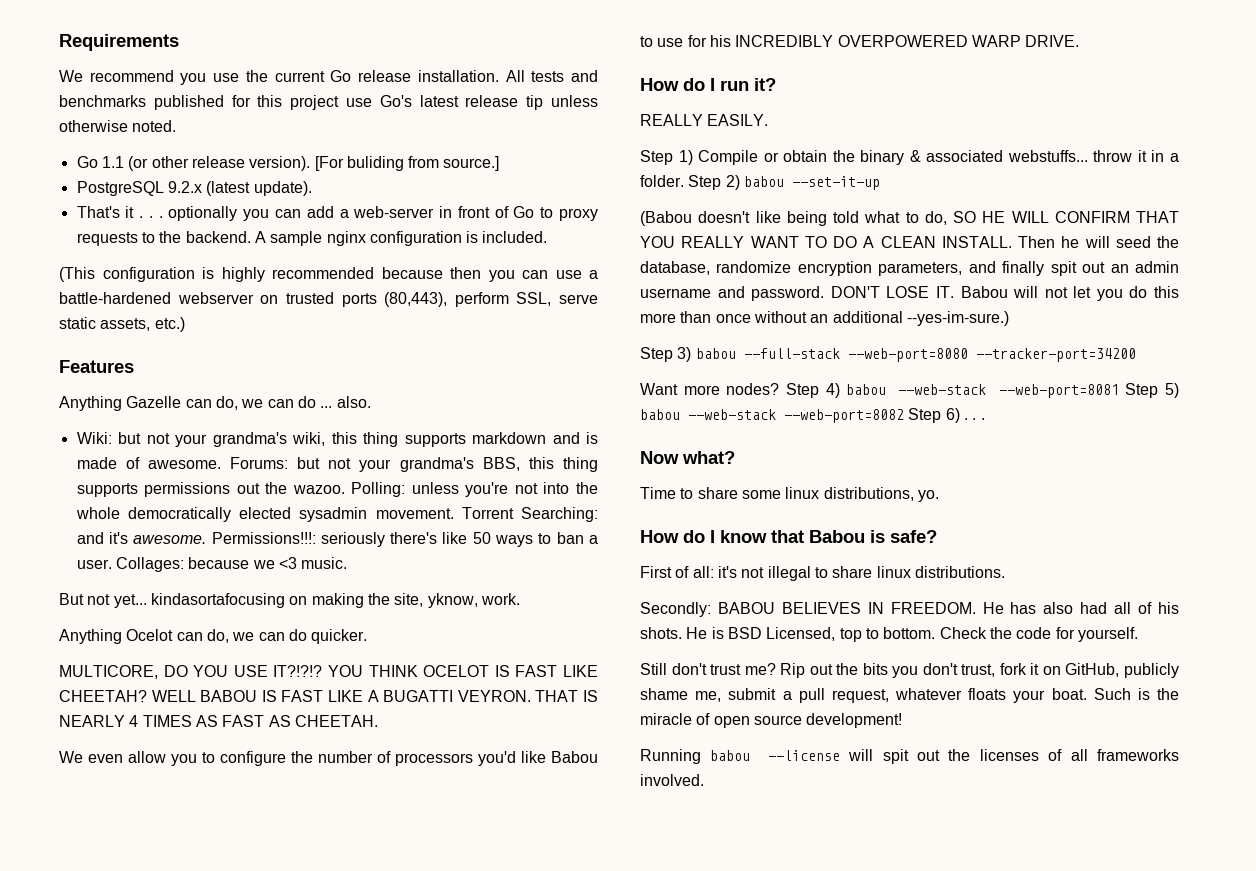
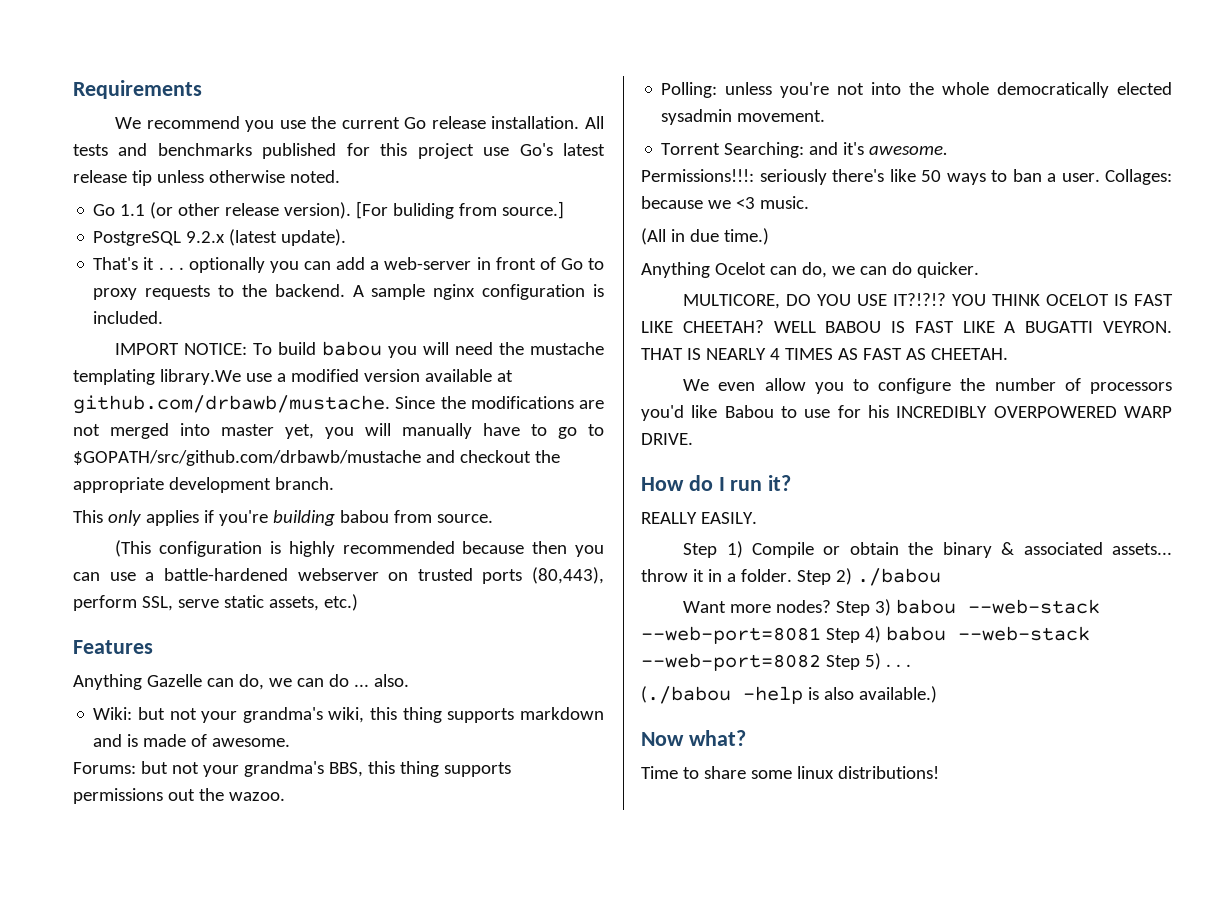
+ IMPORT NOTICE: To build babou you will need the mustache templating library.We use a modified version available at github.com/drbawb/mustache. Since the modifications are not merged into master yet, you will manually have to go to $GOPATH/src/github.com/drbawb/mustache and checkout the appropriate development branch.
+ This only applies if you're building babou from source.
- Wiki: but not your grandma's wiki, this thing supports markdown and is made of awesome. Forums: but not your grandma's BBS, this thing supports permissions out the wazoo. Polling: unless you're not into the whole democratically elected sysadmin movement. Torrent Searching: and it's awesome. Permissions!!!: seriously there's like 50 ways to ban a user.
+ Wiki: but not your grandma's wiki, this thing supports markdown and is made of awesome.
+ Forums: but not your grandma's BBS, this thing supports permissions out the wazoo.
+ Polling: unless you're not into the whole democratically elected sysadmin movement.
+ Torrent Searching: and it's awesome.
+ Permissions!!!: seriously there's like 50 ways to ban a user.
- But not yet... kindasortafocusing on making the site, yknow, work.
+ (All in due time.)
- Step 1) Compile or obtain the binary & associated webstuffs... throw it in a folder.
+ Step 1) Compile or obtain the binary & associated assets... throw it in a folder.
- Step 2) babou --set-it-up
- (Babou doesn't like being told what to do, SO HE WILL CONFIRM THAT YOU REALLY WANT TO DO A CLEAN INSTALL. Then he will seed the database, randomize encryption parameters, and finally spit out an admin username and password. DON'T LOSE IT. Babou will not let you do this more than once without an additional --yes-im-sure.)
- Step 3) babou --full-stack --web-port=8080 --tracker-port=34200
+ Step 2) ./babou
- Step 4) babou --web-stack --web-port=8081 Step 5) babou --web-stack --web-port=8082 Step 6) . . .
+ Step 3) babou --web-stack --web-port=8081 Step 4) babou --web-stack --web-port=8082 Step 5) . . .
+ (./babou -help is also available.)
- Time to share some linux distributions, yo.
- How do I know that Babou is safe?
- First of all: it's not illegal to share linux distributions.
- Secondly: BABOU BELIEVES IN FREEDOM. He has also had all of his shots. He is BSD Licensed, top to bottom. Check the code for yourself.
- Still don't trust me? Rip out the bits you don't trust, fork it on GitHub, publicly shame me, submit a pull request, whatever floats your boat. Such is the miracle of open source development!
- Running babou --license will spit out the licenses of all frameworks involved.
+ Time to share some linux distributions!

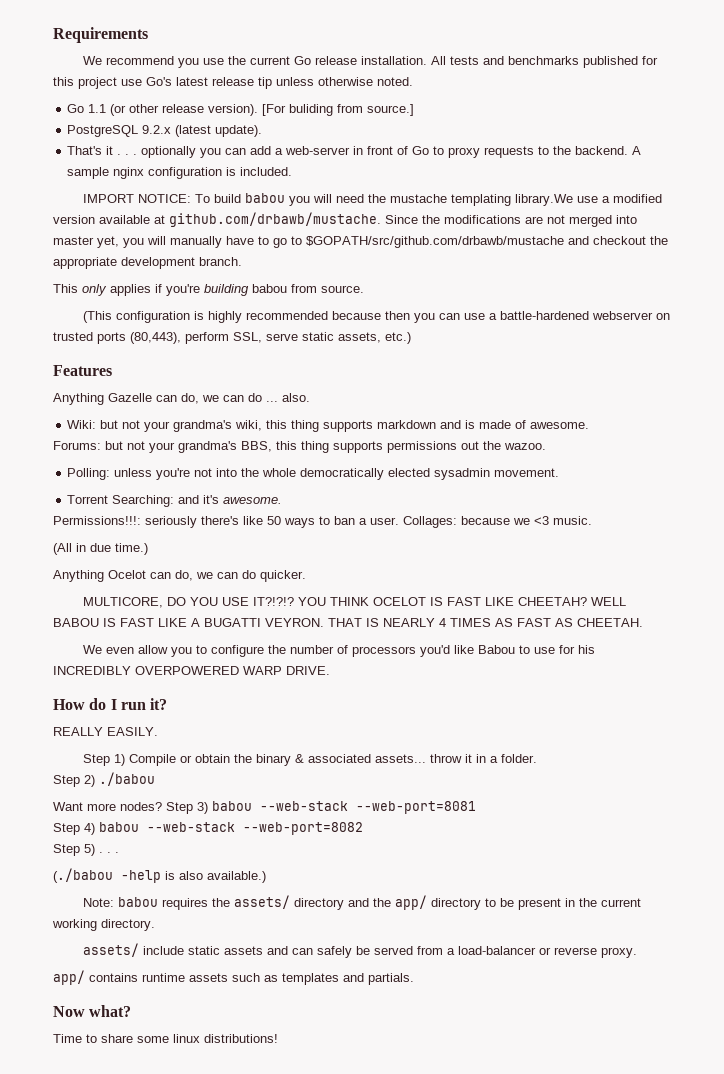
- Step 1) Compile or obtain the binary & associated assets... throw it in a folder. Step 2) ./babou
+ Step 1) Compile or obtain the binary & associated assets... throw it in a folder.
+ Step 2) ./babou
- Step 3) babou --web-stack --web-port=8081 Step 4) babou --web-stack --web-port=8082 Step 5) . . .
+ Step 3) babou --web-stack --web-port=8081
+ Step 4) babou --web-stack --web-port=8082
+ Step 5) . . .
+ Note: babou requires the assets/ directory and the app/ directory to be present in the current working directory.
+ assets/ include static assets and can safely be served from a load-balancer or reverse proxy.
+ app/ contains runtime assets such as templates and partials.

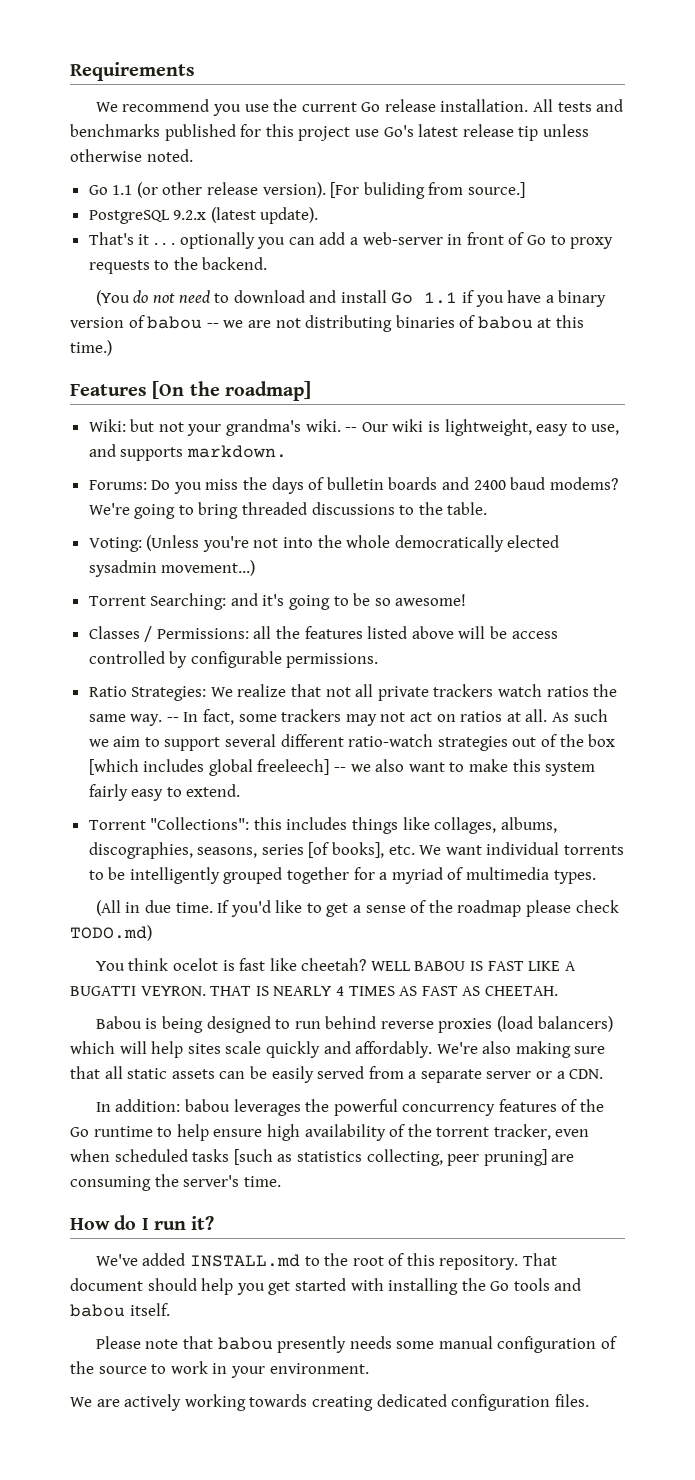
- That's it . . . optionally you can add a web-server in front of Go to proxy requests to the backend. A sample nginx configuration is included.
- IMPORT NOTICE: To build babou you will need the mustache templating library.We use a modified version available at github.com/drbawb/mustache. Since the modifications are not merged into master yet, you will manually have to go to $GOPATH/src/github.com/drbawb/mustache and checkout the appropriate development branch.
- This only applies if you're building babou from source.
- (This configuration is highly recommended because then you can use a battle-hardened webserver on trusted ports (80,443), perform SSL, serve static assets, etc.)
- Features
- Anything Gazelle can do, we can do ... also.
+ That's it . . . optionally you can add a web-server in front of Go to proxy requests to the backend.
+ (You do not need to download and install Go 1.1 if you have a binary version of babou -- we are not distributing binaries of babou at this time.)
+ Features [On the roadmap]
- Wiki: but not your grandma's wiki, this thing supports markdown and is made of awesome.
- Forums: but not your grandma's BBS, this thing supports permissions out the wazoo.
- Polling: unless you're not into the whole democratically elected sysadmin movement.
+ Wiki: but not your grandma's wiki. -- Our wiki is lightweight, easy to use, and supports markdown.
+ Forums: Do you miss the days of bulletin boards and 2400 baud modems? We're going to bring threaded discussions to the table.
+ Voting: (Unless you're not into the whole democratically elected sysadmin movement...)
- Torrent Searching: and it's awesome.
- Permissions!!!: seriously there's like 50 ways to ban a user. Collages: because we <3 music.
- (All in due time.)
- Anything Ocelot can do, we can do quicker.
- MULTICORE, DO YOU USE IT?!?!? YOU THINK OCELOT IS FAST LIKE CHEETAH?
+ Torrent Searching: and it's going to be so awesome!
+ Classes / Permissions: all the features listed above will be access controlled by configurable permissions.
+ Ratio Strategies: We realize that not all private trackers watch ratios the same way. -- In fact, some trackers may not act on ratios at all. As such we aim to support several different ratio-watch strategies out of the box [which includes global freeleech] -- we also want to make this system fairly easy to extend.
+ Torrent "Collections": this includes things like collages, albums, discographies, seasons, series [of books], etc. We want individual torrents to be intelligently grouped together for a myriad of multimedia types.
+ (All in due time. If you'd like to get a sense of the roadmap please check TODO.md)
+ You think ocelot is fast like cheetah?
- We even allow you to configure the number of processors you'd like Babou to use for his INCREDIBLY OVERPOWERED WARP DRIVE.
+ Babou is being designed to run behind reverse proxies (load balancers) which will help sites scale quickly and affordably. We're also making sure that all static assets can be easily served from a separate server or a CDN.
+ In addition: babou leverages the powerful concurrency features of the Go runtime to help ensure high availability of the torrent tracker, even when scheduled tasks [such as statistics collecting, peer pruning] are consuming the server's time.
- REALLY EASILY.
- Step 1) Compile or obtain the binary & associated assets... throw it in a folder.
- Step 2) ./babou
- Want more nodes? Step 3) babou --web-stack --web-port=8081
- Step 4) babou --web-stack --web-port=8082
- Step 5) . . .
- (./babou -help is also available.)
- Note: babou requires the assets/ directory and the app/ directory to be present in the current working directory.
- assets/ include static assets and can safely be served from a load-balancer or reverse proxy.
- app/ contains runtime assets such as templates and partials.
- Now what?
- Time to share some linux distributions!
+ We've added INSTALL.md to the root of this repository. That document should help you get started with installing the Go tools and babou itself.
+ Please note that babou presently needs some manual configuration of the source to work in your environment.
+ We are actively working towards creating dedicated configuration files.

